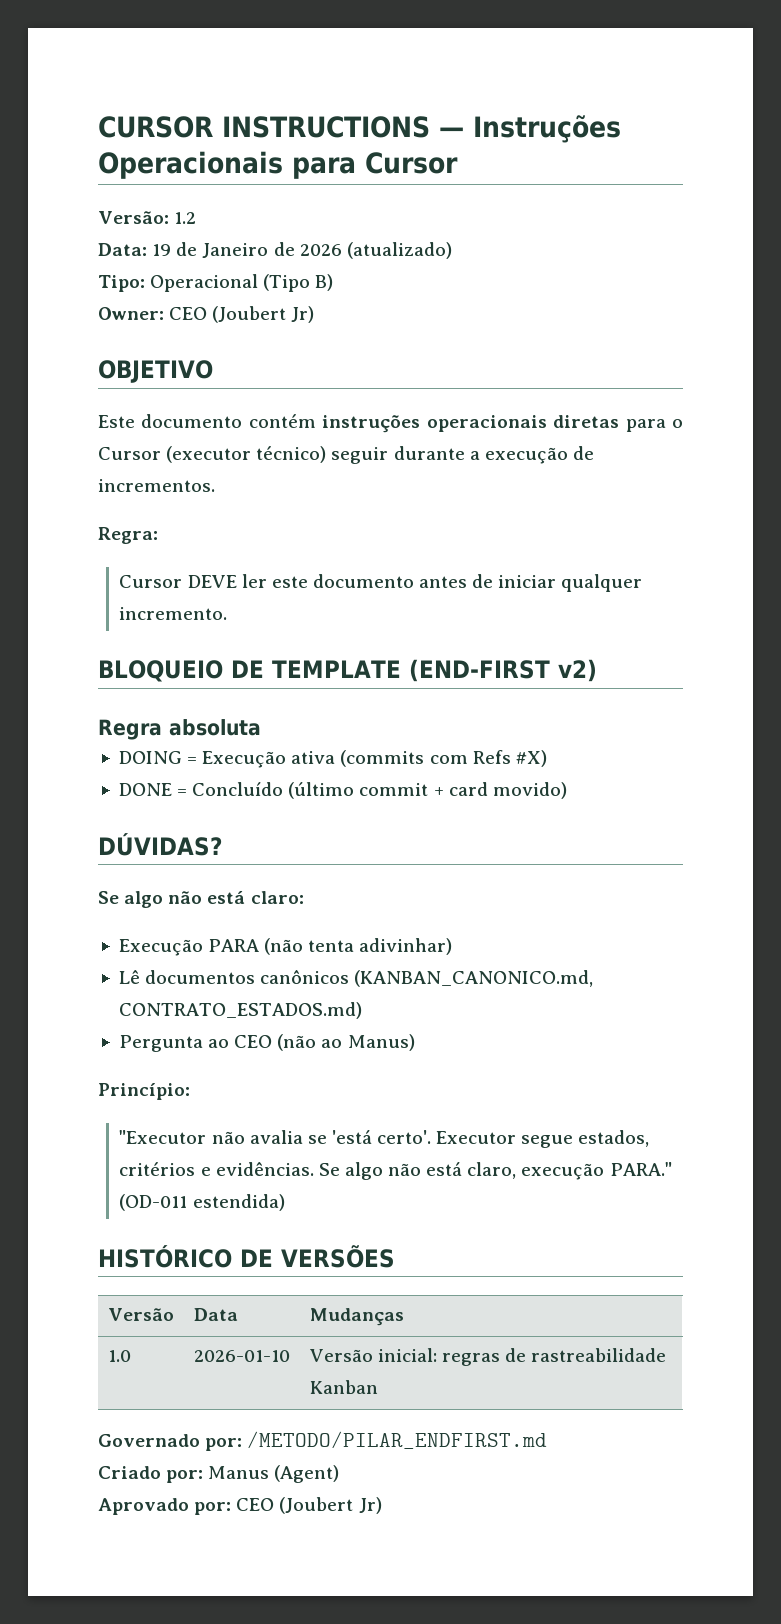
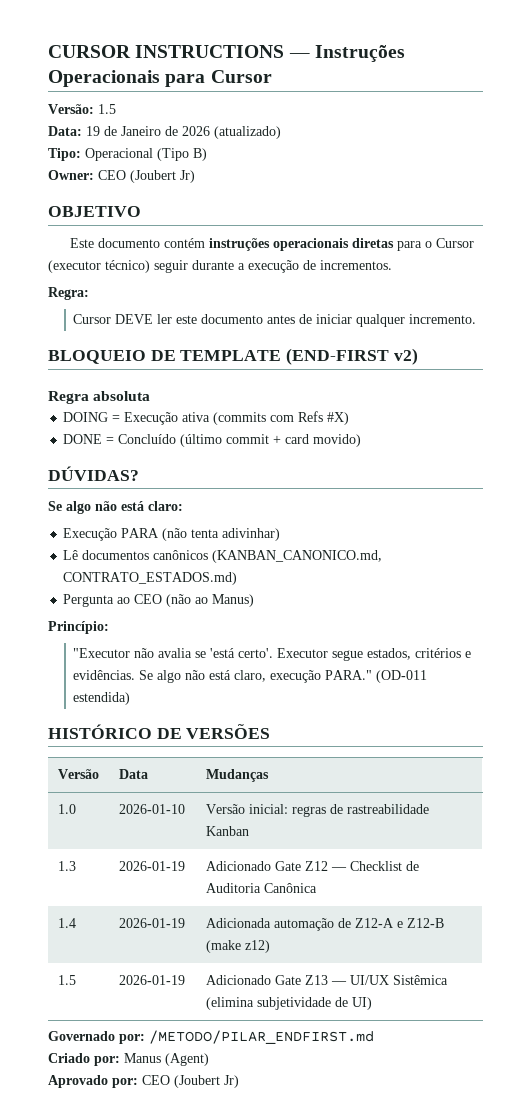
- Versão: 1.2
+ Versão: 1.5
+ 1.3 | 2026-01-19 | Adicionado Gate Z12 — Checklist de Auditoria Canônica
+ 1.4 | 2026-01-19 | Adicionada automação de Z12-A e Z12-B (make z12)
+ 1.5 | 2026-01-19 | Adicionado Gate Z13 — UI/UX Sistêmica (elimina subjetividade de UI)

